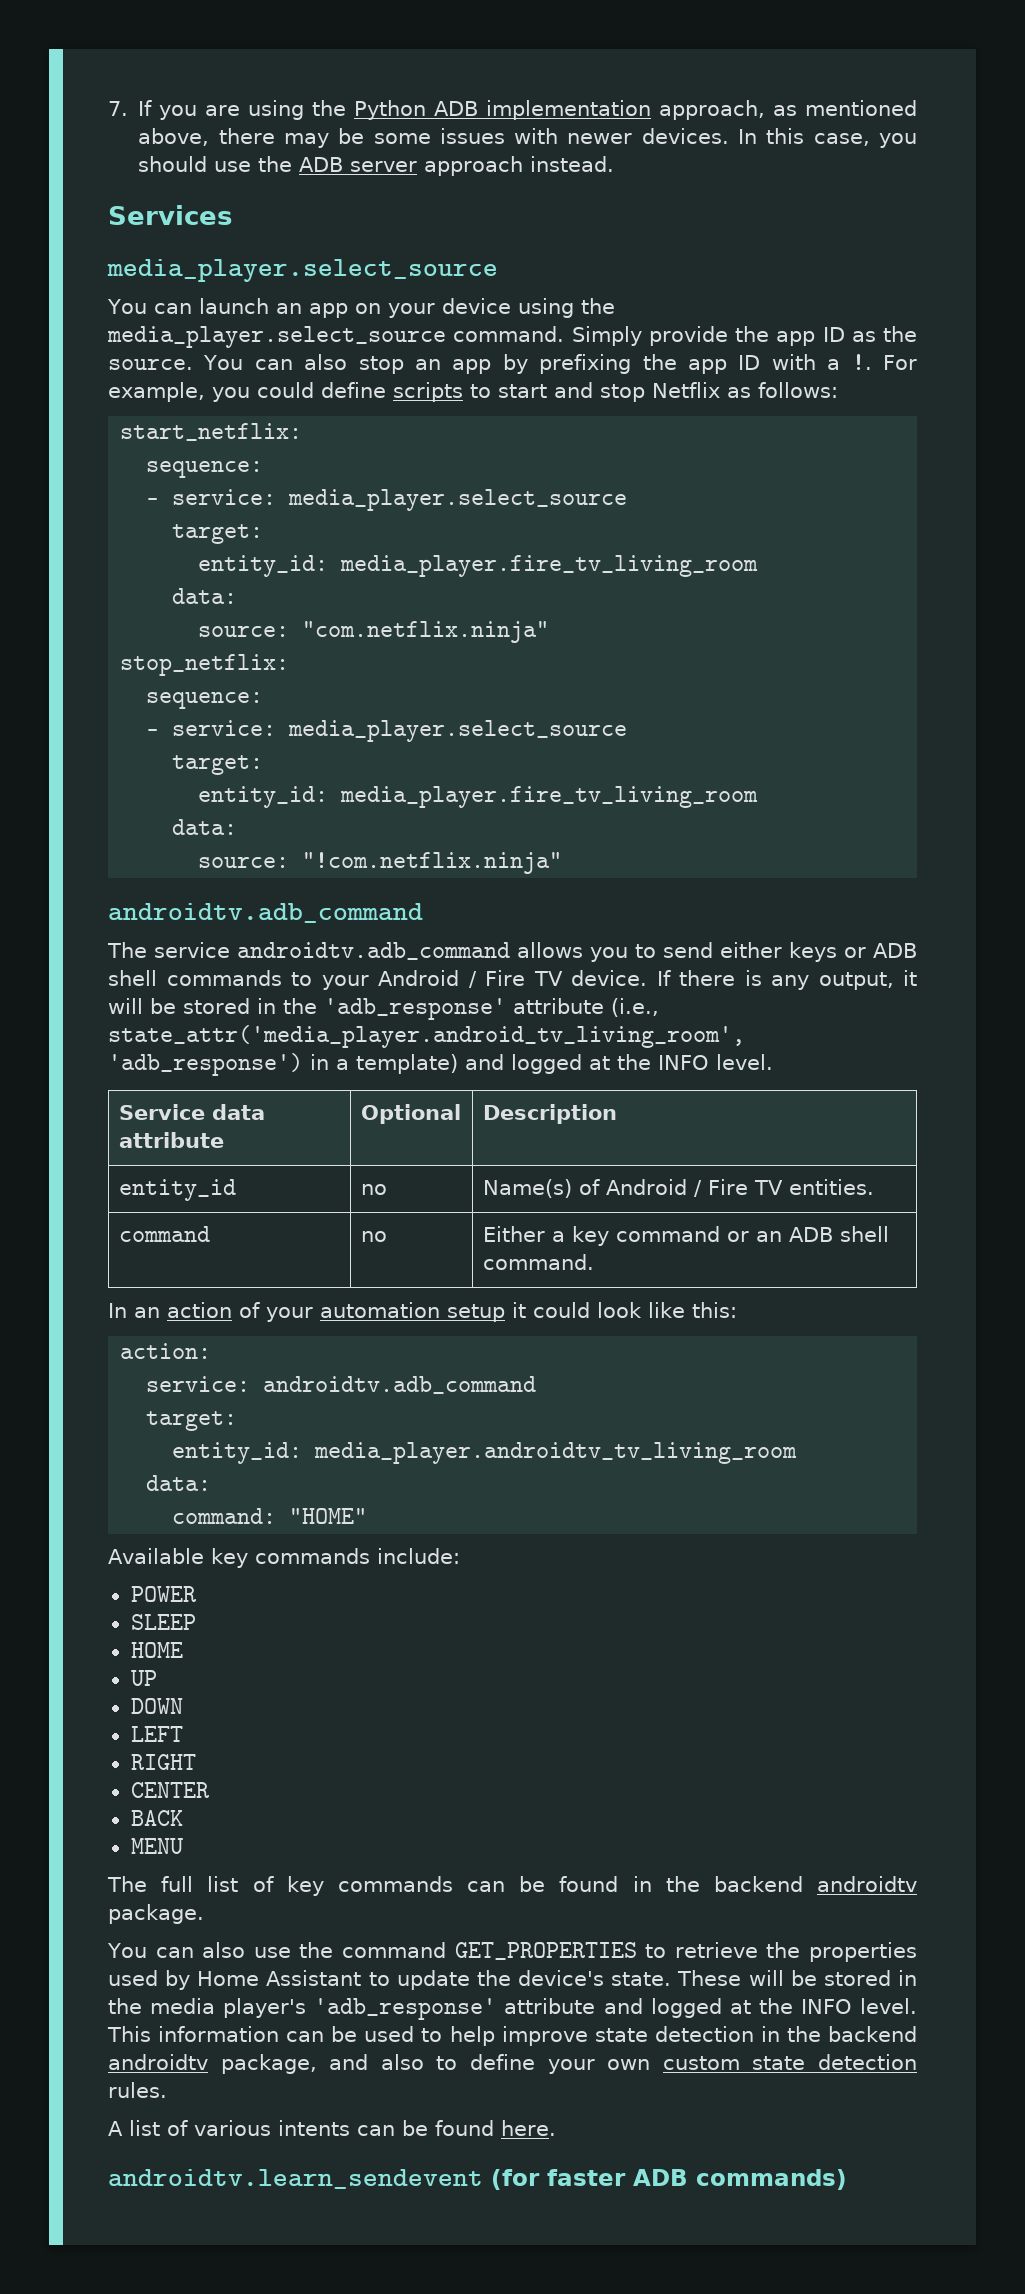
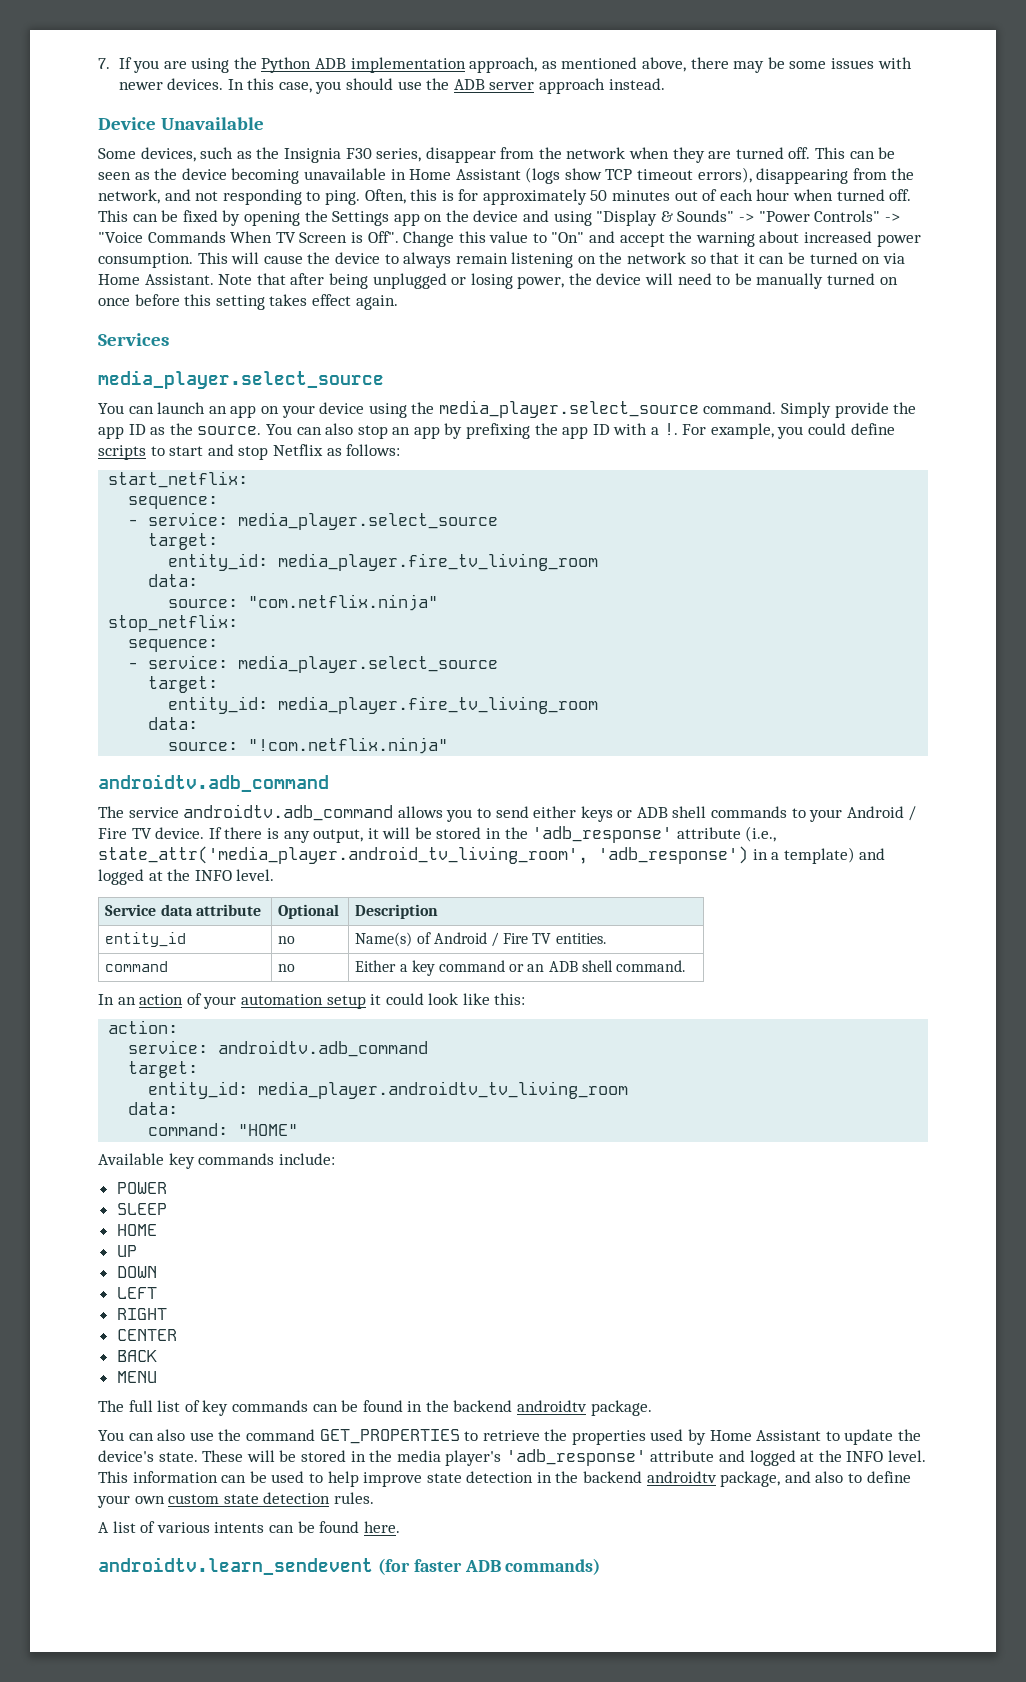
+ Device Unavailable
+ Some devices, such as the Insignia F30 series, disappear from the network when they are turned off. This can be seen as the device becoming unavailable in Home Assistant (logs show TCP timeout errors), disappearing from the network, and not responding to ping. Often, this is for approximately 50 minutes out of each hour when turned off. This can be fixed by opening the Settings app on the device and using "Display & Sounds" -> "Power Controls" -> "Voice Commands When TV Screen is Off". Change this value to "On" and accept the warning about increased power consumption. This will cause the device to always remain listening on the network so that it can be turned on via Home Assistant. Note that after being unplugged or losing power, the device will need to be manually turned on once before this setting takes effect again.

